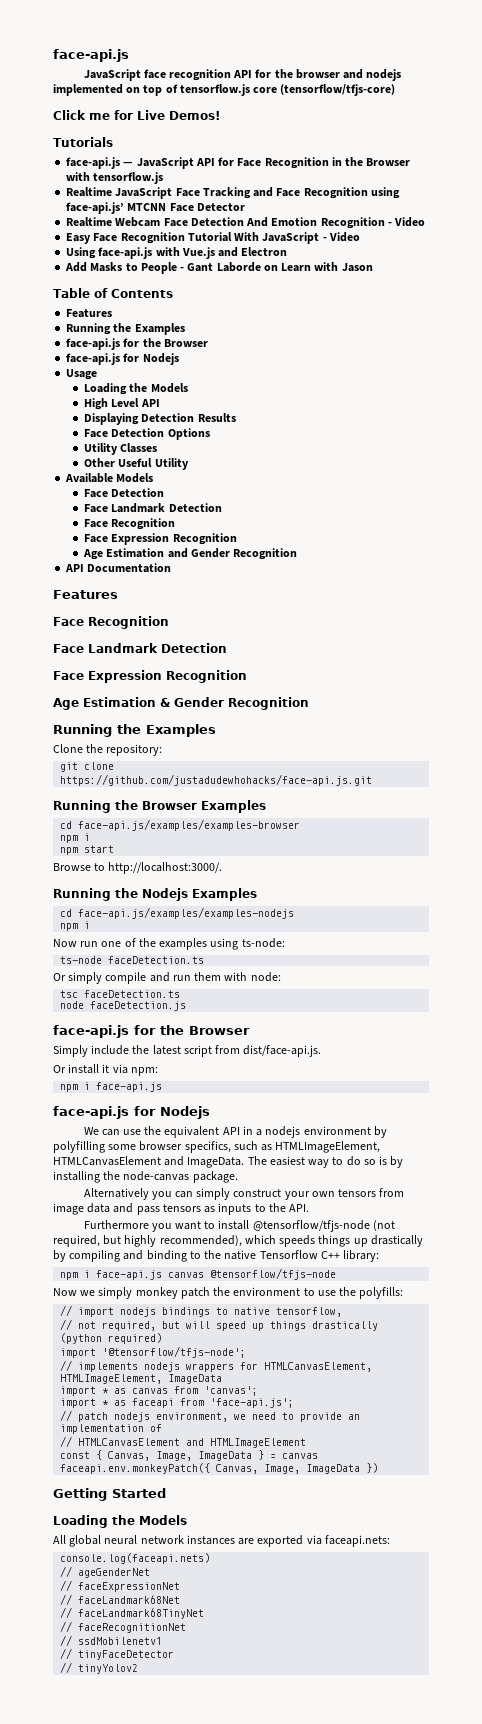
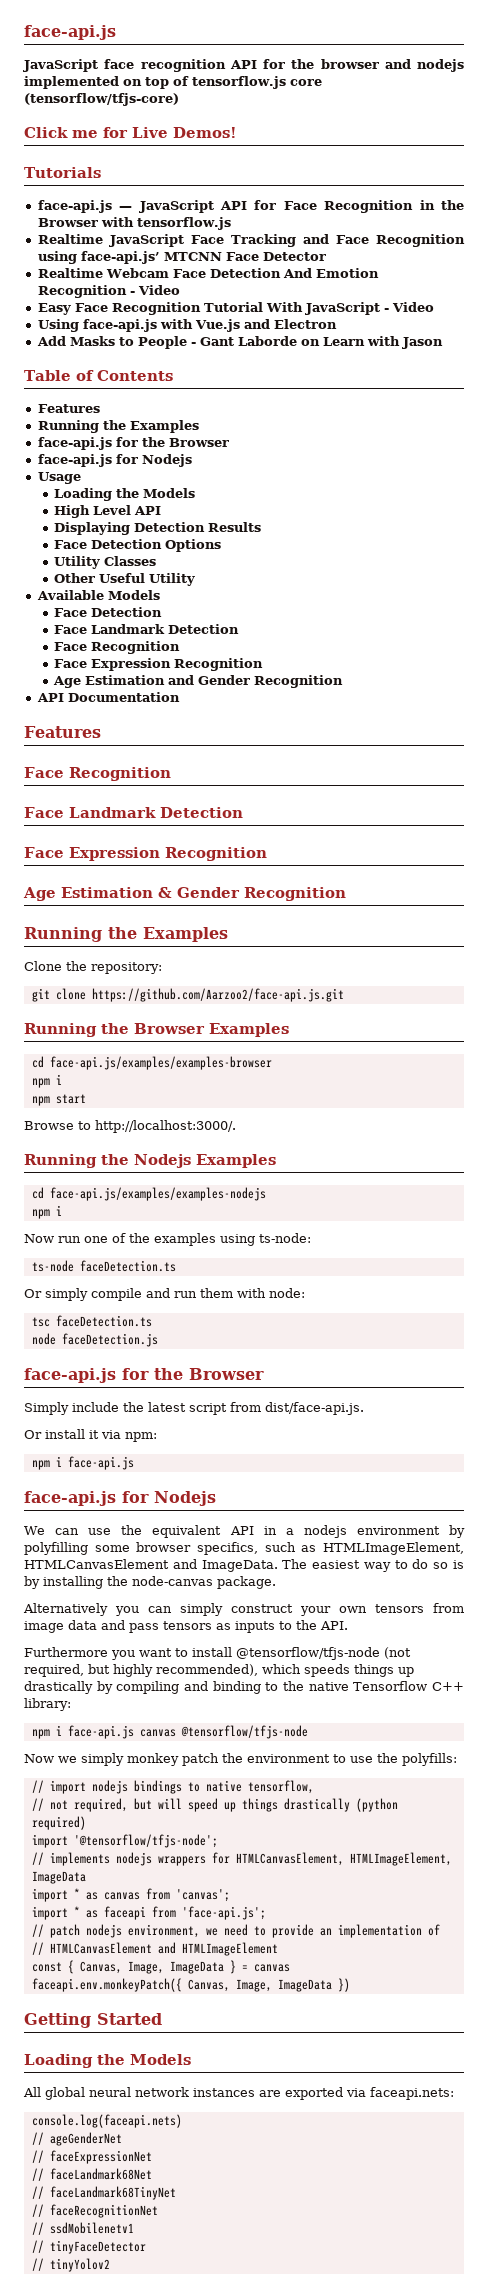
- git clone https://github.com/justadudewhohacks/face-api.js.git
+ git clone https://github.com/Aarzoo2/face-api.js.git

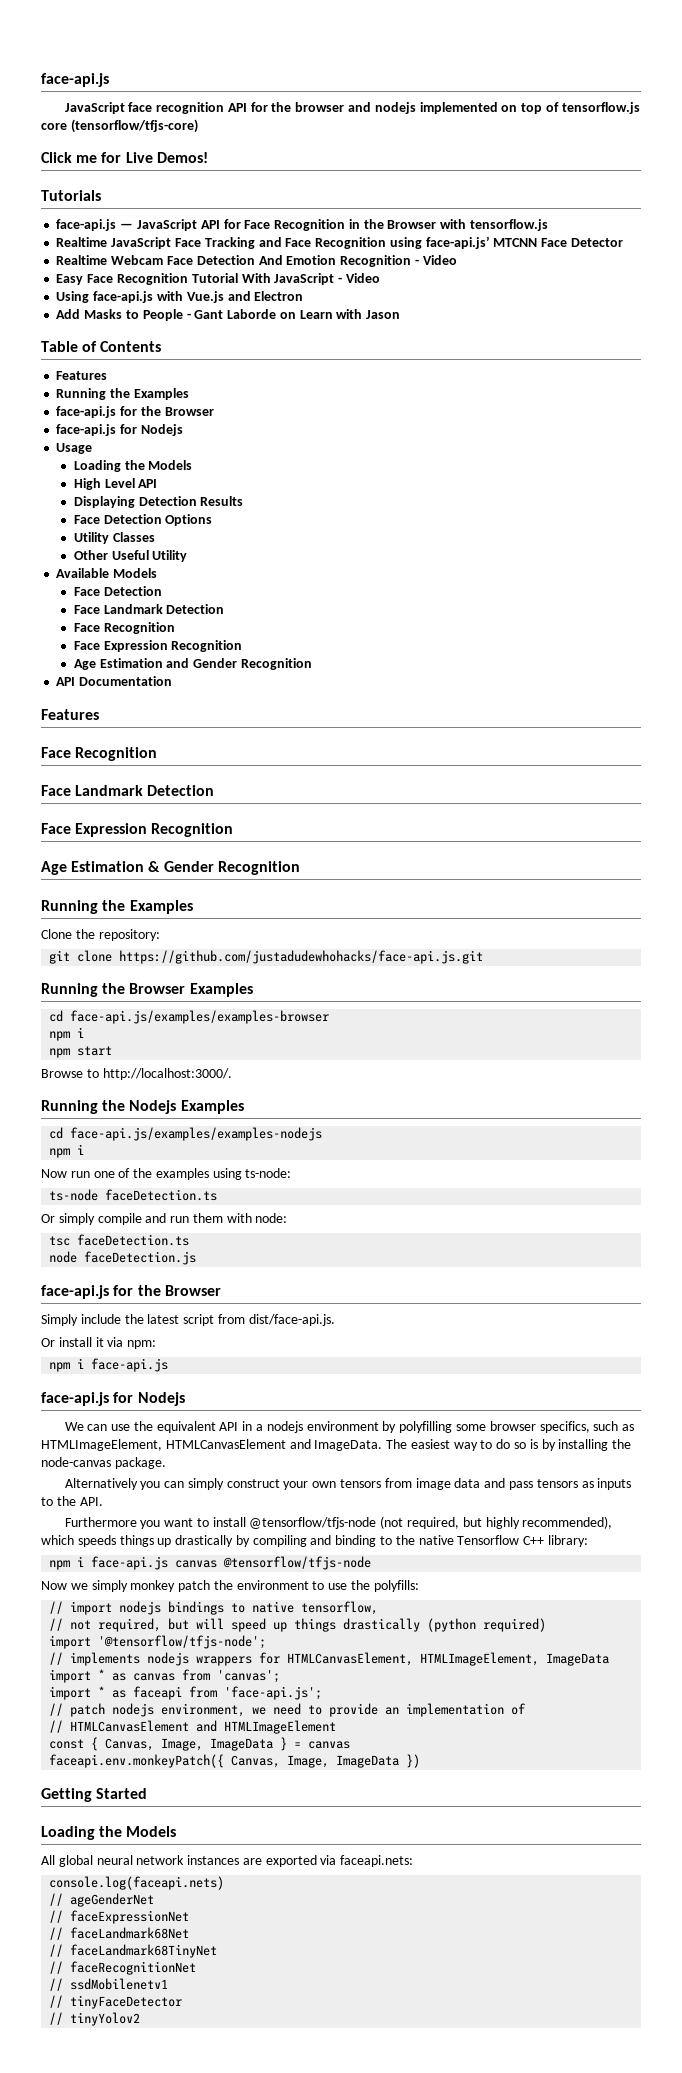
- git clone https://github.com/Aarzoo2/face-api.js.git
+ git clone https://github.com/justadudewhohacks/face-api.js.git

